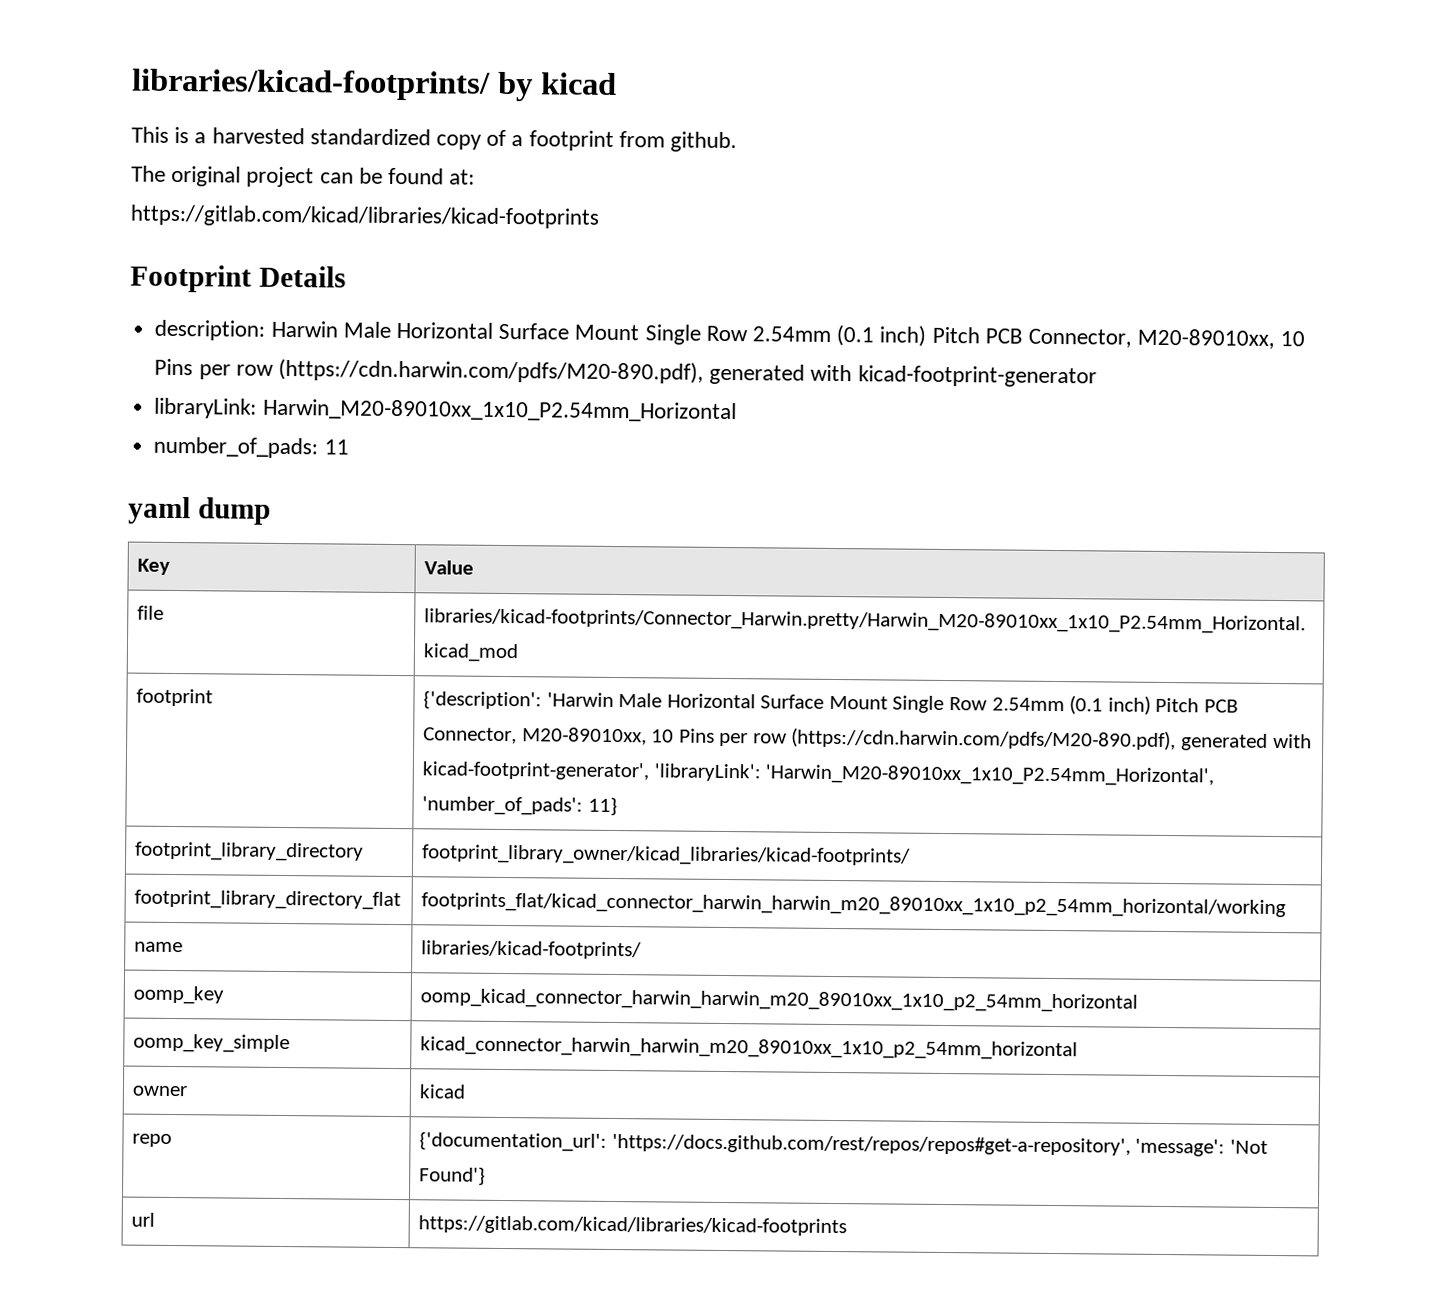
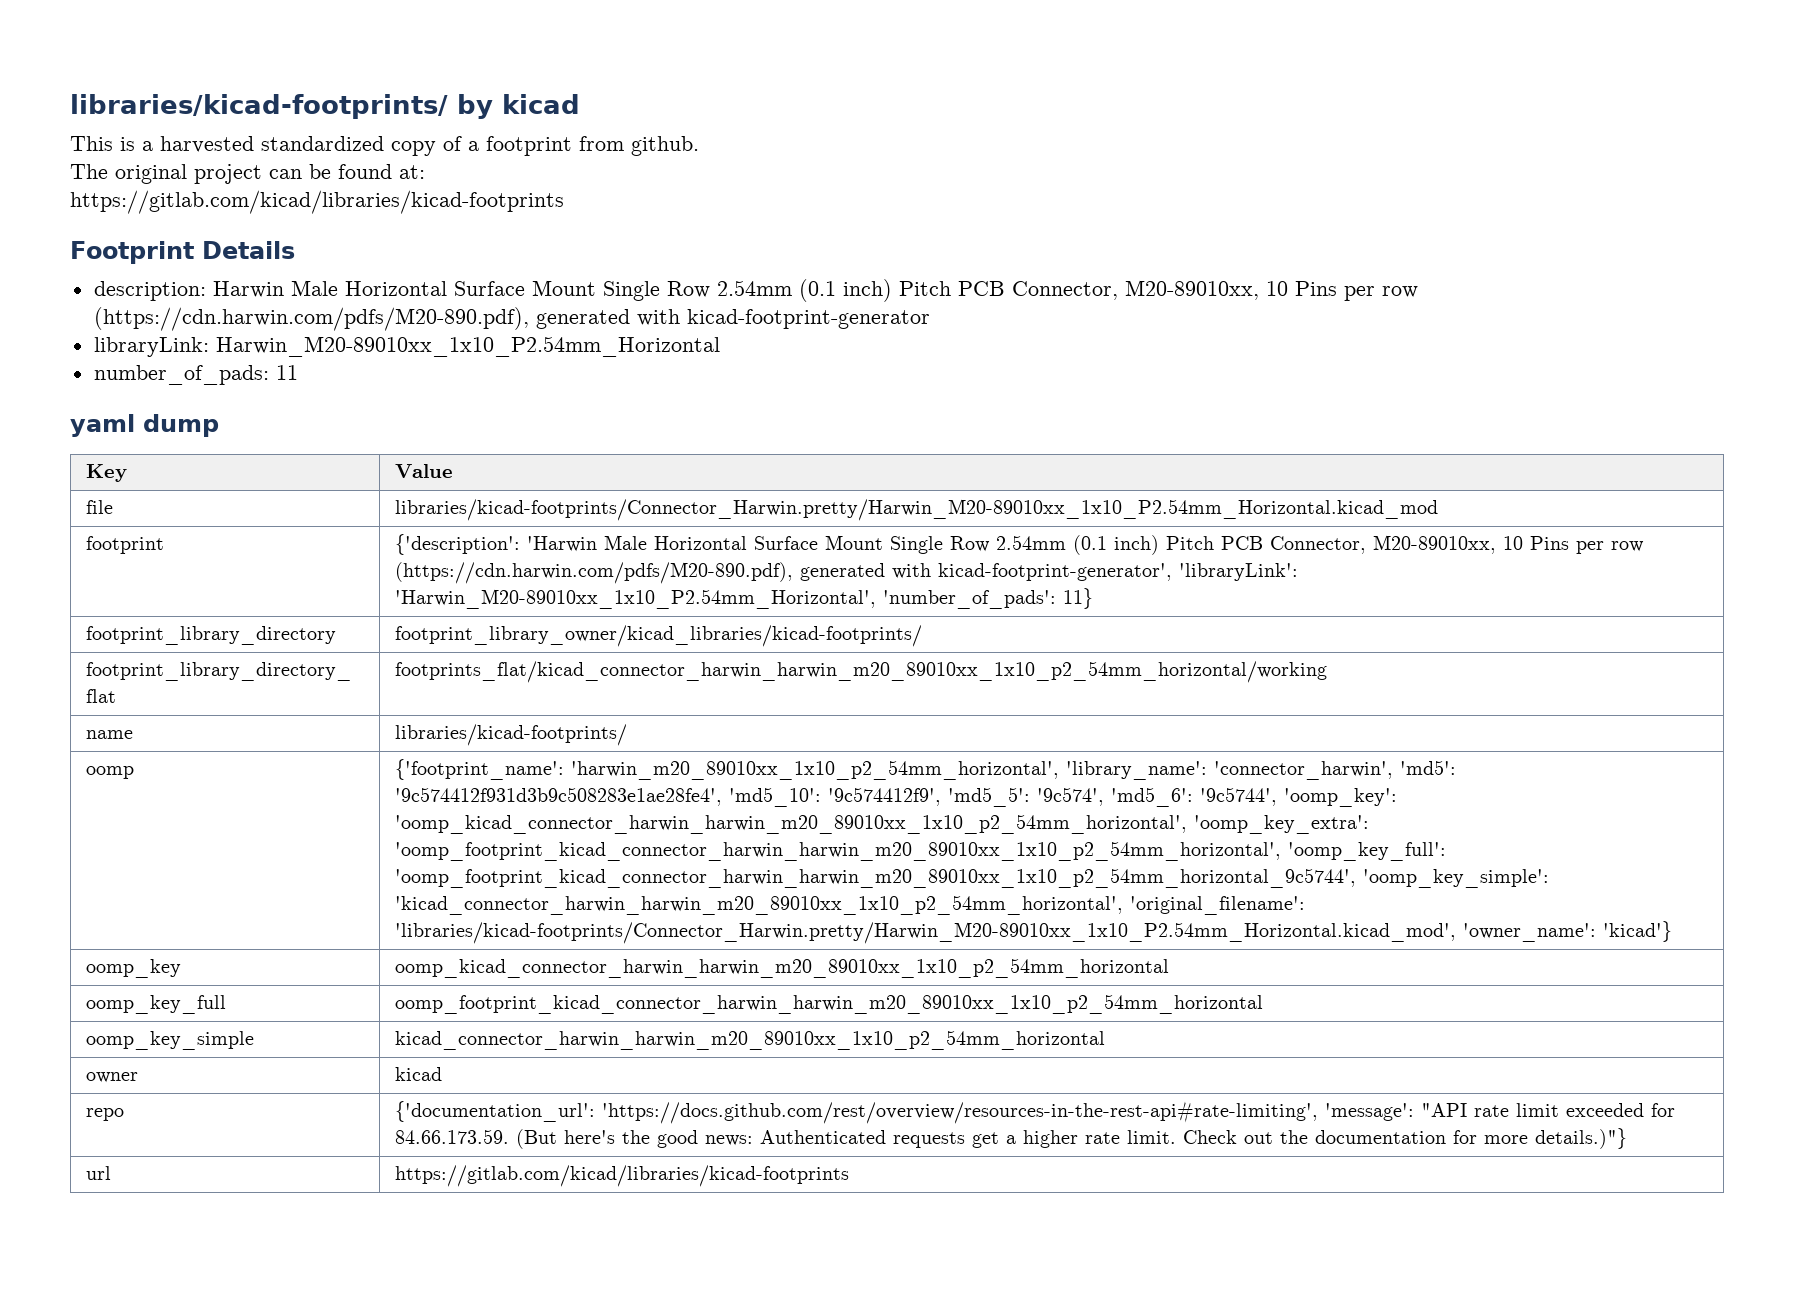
+ oomp | {'footprint_name': 'harwin_m20_89010xx_1x10_p2_54mm_horizontal', 'library_name': 'connector_harwin', 'md5': '9c574412f931d3b9c508283e1ae28fe4', 'md5_10': '9c574412f9', 'md5_5': '9c574', 'md5_6': '9c5744', 'oomp_key': 'oomp_kicad_connector_harwin_harwin_m20_89010xx_1x10_p2_54mm_horizontal', 'oomp_key_extra': 'oomp_footprint_kicad_connector_harwin_harwin_m20_89010xx_1x10_p2_54mm_horizontal', 'oomp_key_full': 'oomp_footprint_kicad_connector_harwin_harwin_m20_89010xx_1x10_p2_54mm_horizontal_9c5744', 'oomp_key_simple': 'kicad_connector_harwin_harwin_m20_89010xx_1x10_p2_54mm_horizontal', 'original_filename': 'libraries/kicad-footprints/Connector_Harwin.pretty/Harwin_M20-89010xx_1x10_P2.54mm_Horizontal.kicad_mod', 'owner_name': 'kicad'}
+ oomp_key_full | oomp_footprint_kicad_connector_harwin_harwin_m20_89010xx_1x10_p2_54mm_horizontal
- repo | {'documentation_url': 'https://docs.github.com/rest/repos/repos#get-a-repository', 'message': 'Not Found'}
+ repo | {'documentation_url': 'https://docs.github.com/rest/overview/resources-in-the-rest-api#rate-limiting', 'message': "API rate limit exceeded for 84.66.173.59. (But here's the good news: Authenticated requests get a higher rate limit. Check out the documentation for more details.)"}

